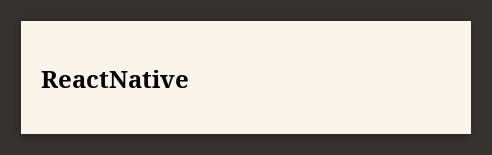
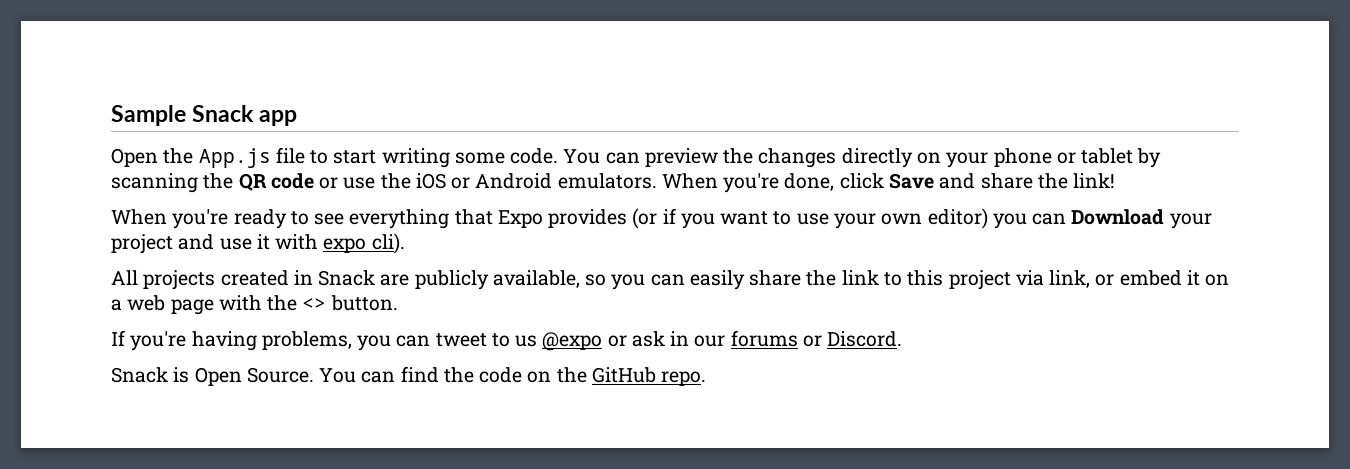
- ReactNative
+ Sample Snack app
+ Open the App.js file to start writing some code. You can preview the changes directly on your phone or tablet by scanning the QR code or use the iOS or Android emulators. When you're done, click Save and share the link!
+ When you're ready to see everything that Expo provides (or if you want to use your own editor) you can Download your project and use it with expo cli).
+ All projects created in Snack are publicly available, so you can easily share the link to this project via link, or embed it on a web page with the <> button.
+ If you're having problems, you can tweet to us @expo or ask in our forums or Discord.
+ Snack is Open Source. You can find the code on the GitHub repo.

